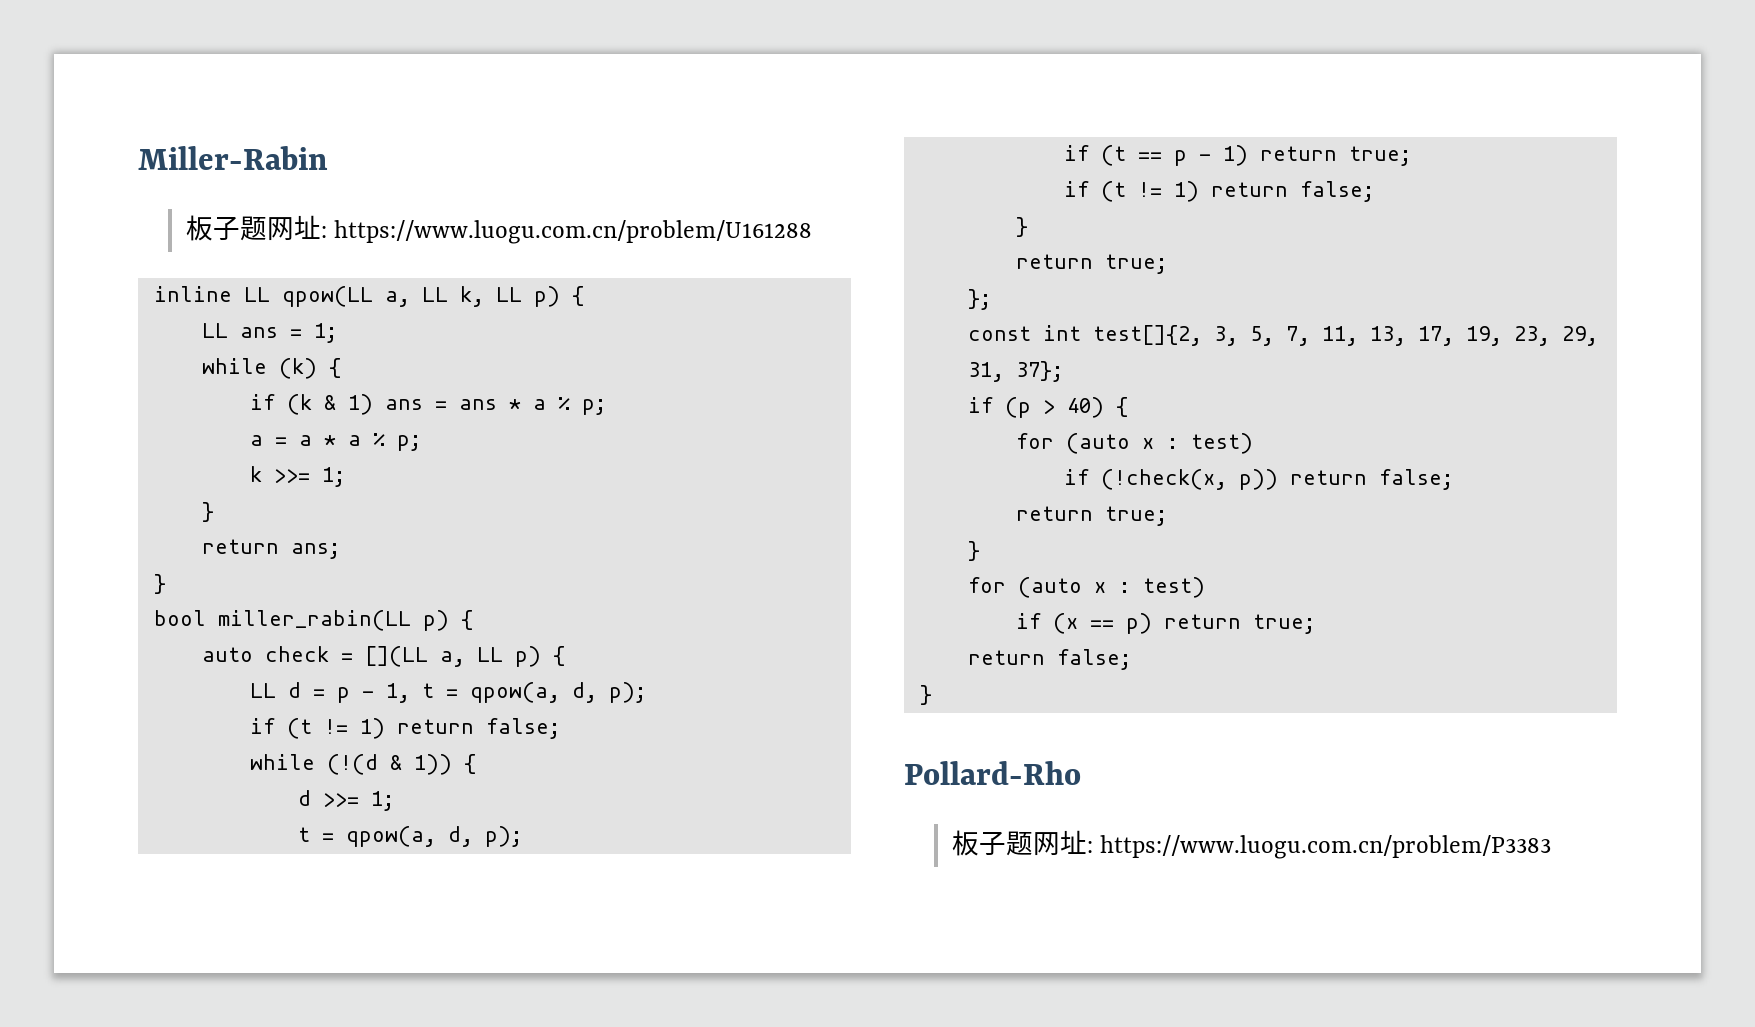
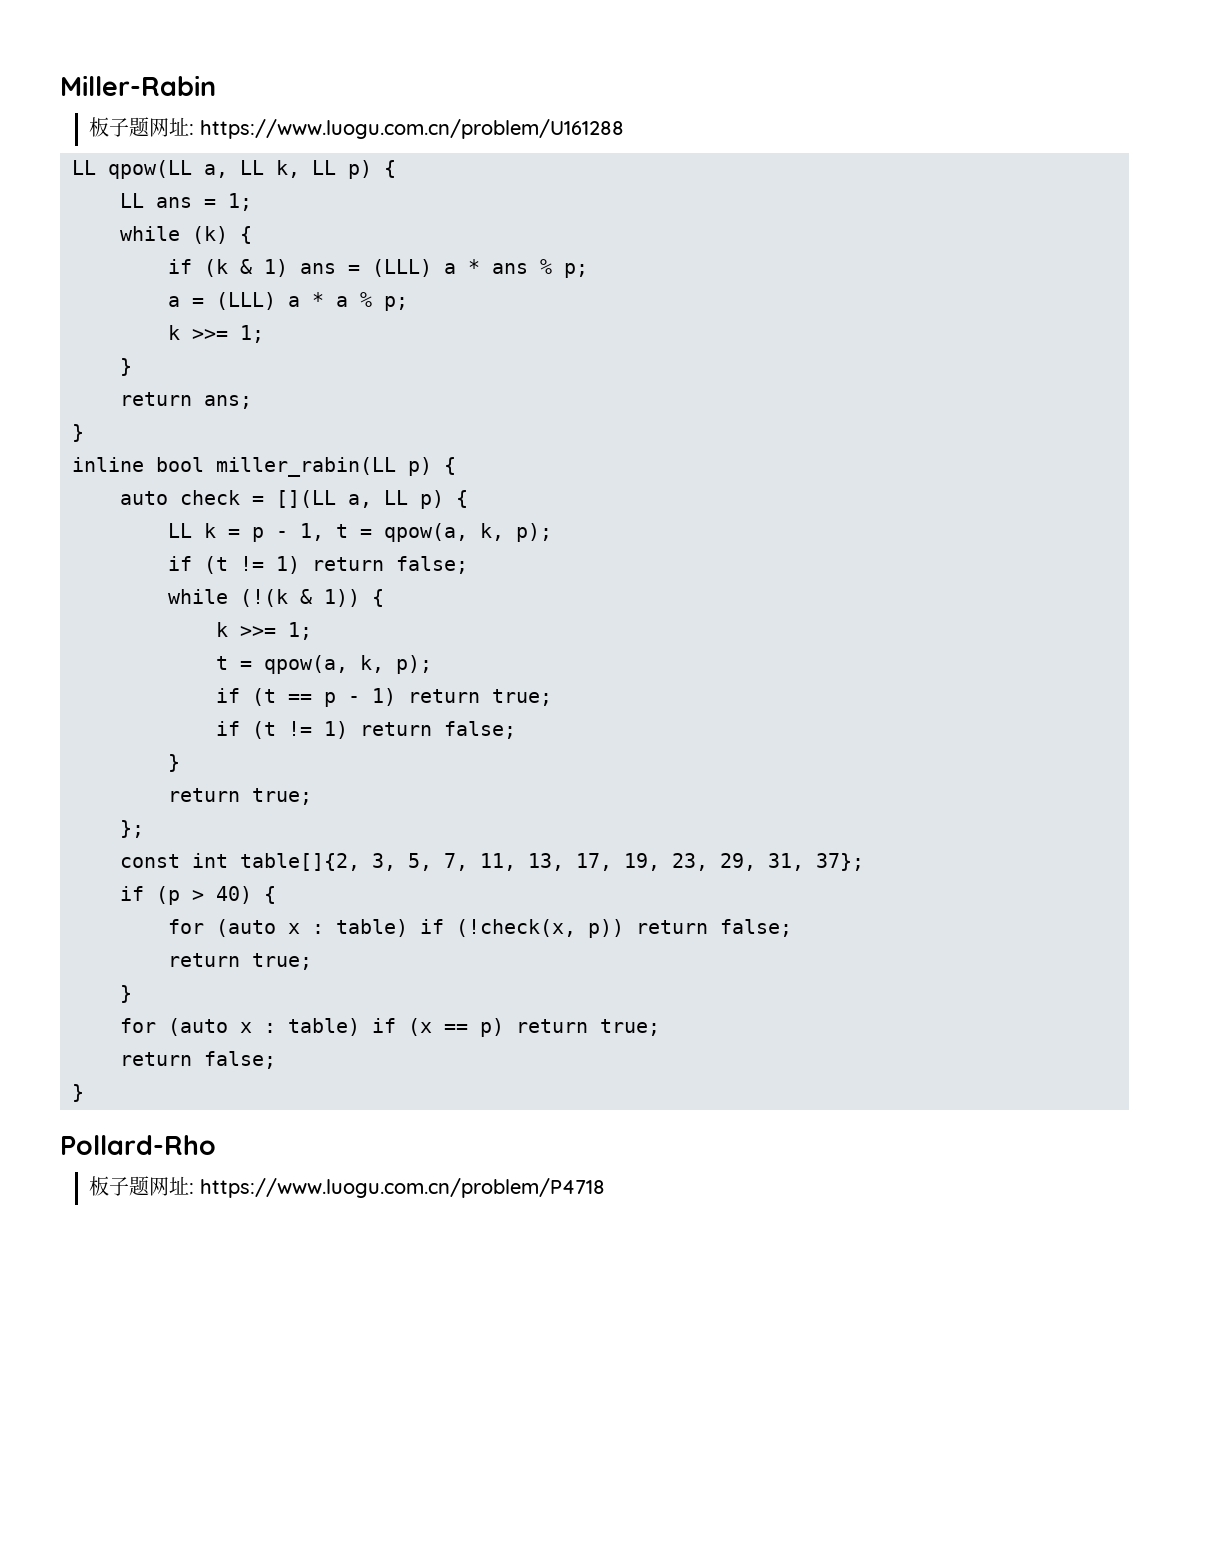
- inline LL qpow(LL a, LL k, LL p) {
+ LL qpow(LL a, LL k, LL p) {
- if (k & 1) ans = ans * a % p;
+ if (k & 1) ans = (LLL) a * ans % p;
- a = a * a % p;
+ a = (LLL) a * a % p;
- bool miller_rabin(LL p) {
+ inline bool miller_rabin(LL p) {
- LL d = p - 1, t = qpow(a, d, p);
+ LL k = p - 1, t = qpow(a, k, p);
- while (!(d & 1)) {
- d >>= 1;
- t = qpow(a, d, p);
+ while (!(k & 1)) {
+ k >>= 1;
+ t = qpow(a, k, p);
- const int test[]{2, 3, 5, 7, 11, 13, 17, 19, 23, 29, 31, 37};
+ const int table[]{2, 3, 5, 7, 11, 13, 17, 19, 23, 29, 31, 37};
  if (p > 40) {
- for (auto x : test)
- if (!check(x, p)) return false;
+ for (auto x : table) if (!check(x, p)) return false;
  return true;
  }
- for (auto x : test)
- if (x == p) return true;
+ for (auto x : table) if (x == p) return true;
- 板子题网址: https://www.luogu.com.cn/problem/P3383
+ 板子题网址: https://www.luogu.com.cn/problem/P4718

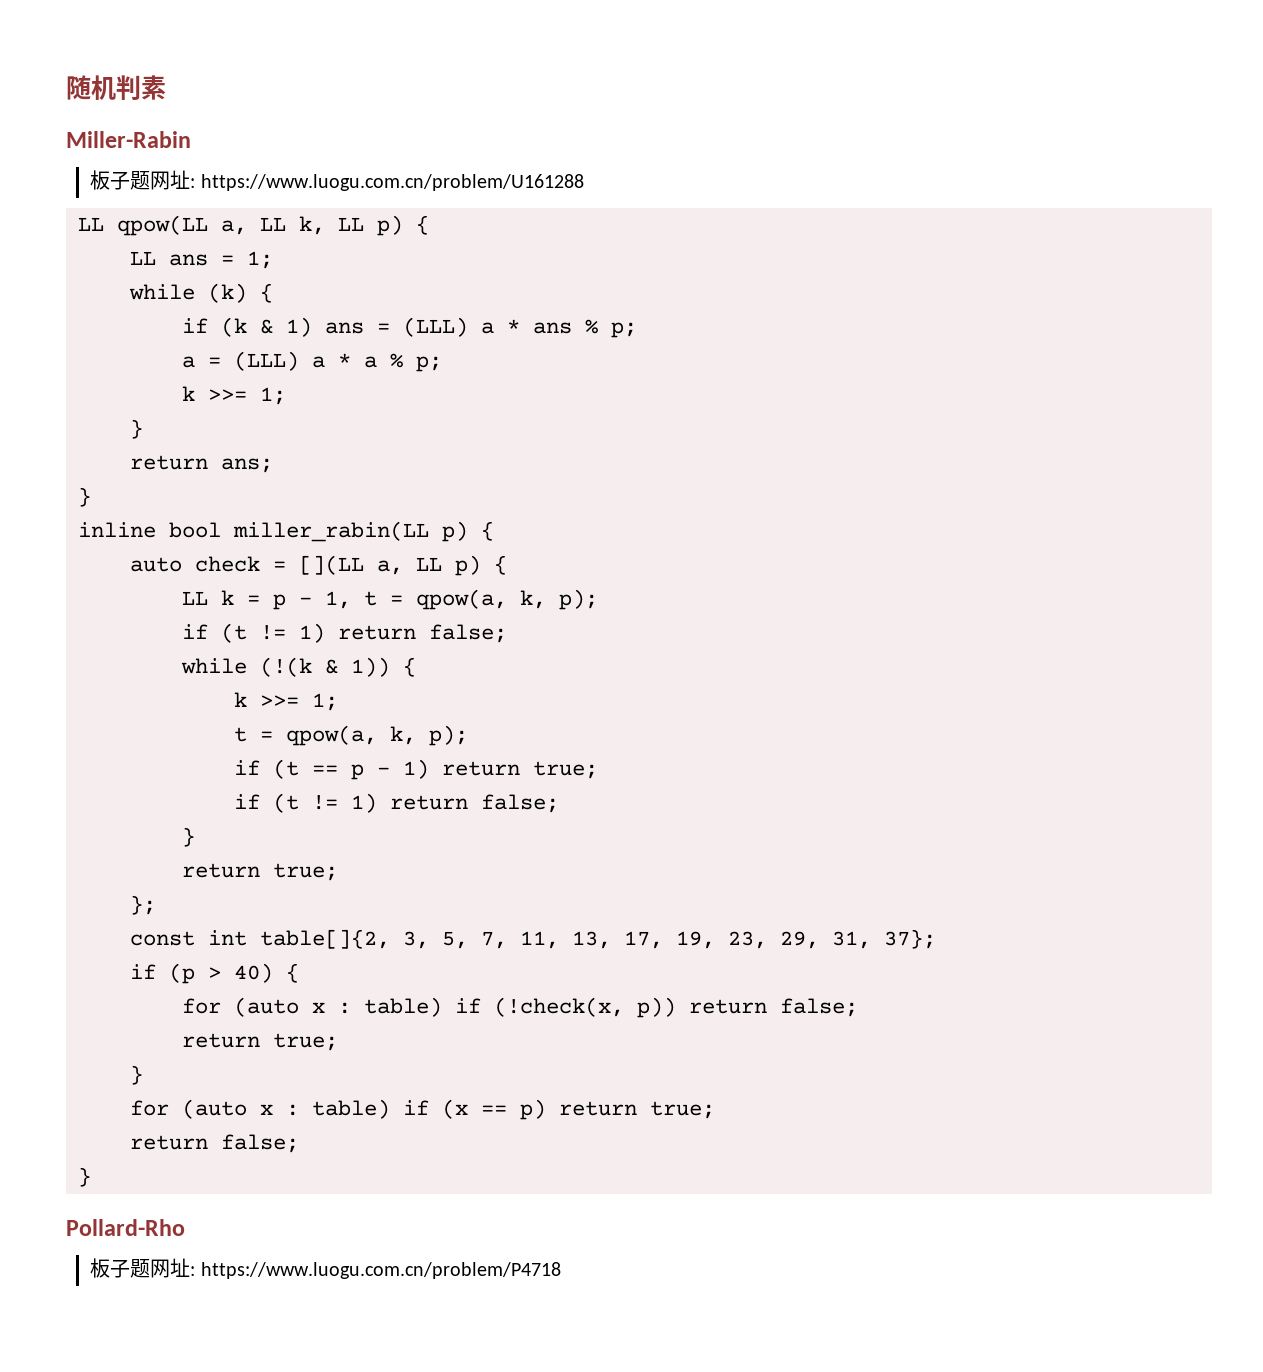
+ 随机判素

